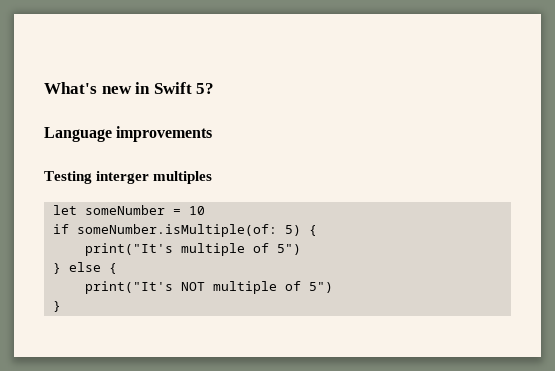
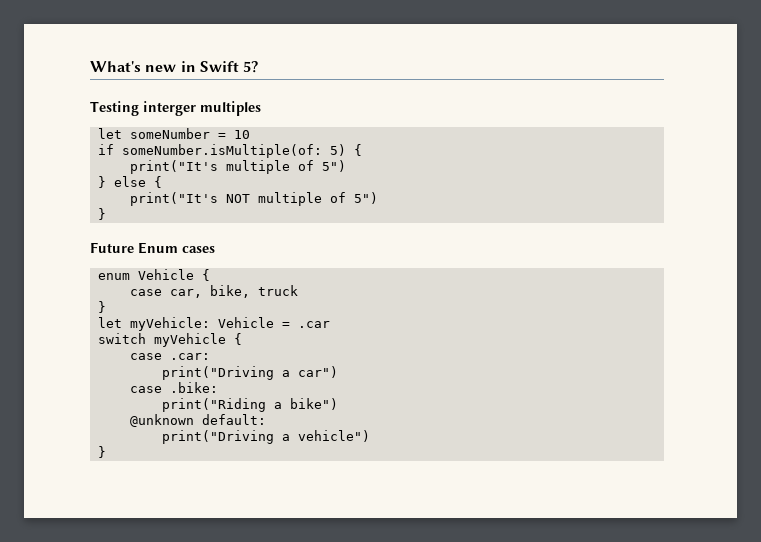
- Language improvements
+ Future Enum cases
+ enum Vehicle {
+ case car, bike, truck
+ }
+ let myVehicle: Vehicle = .car
+ switch myVehicle {
+ case .car:
+ print("Driving a car")
+ case .bike:
+ print("Riding a bike")
+ @unknown default:
+ print("Driving a vehicle")
+ }

